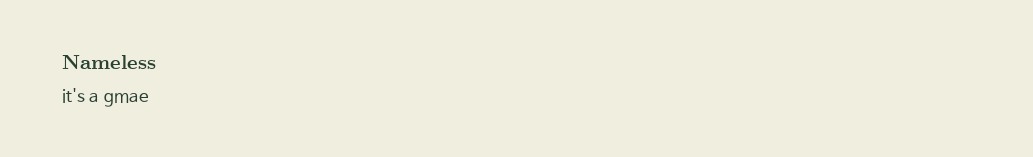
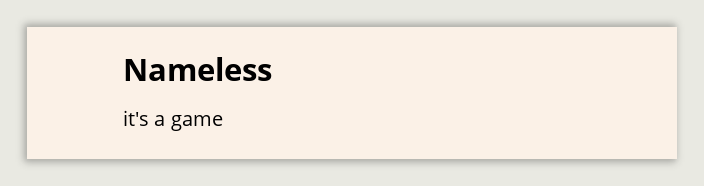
- it's a gmae
+ it's a game

